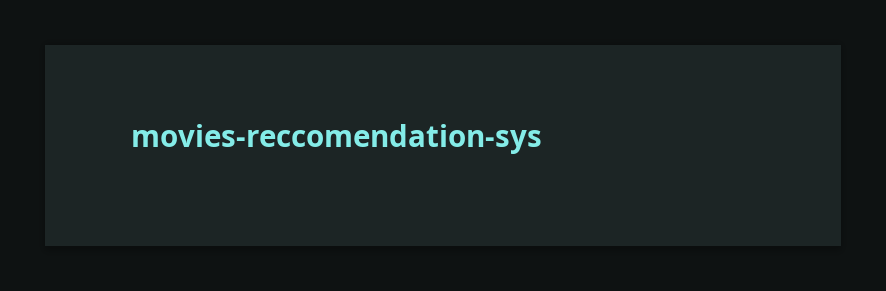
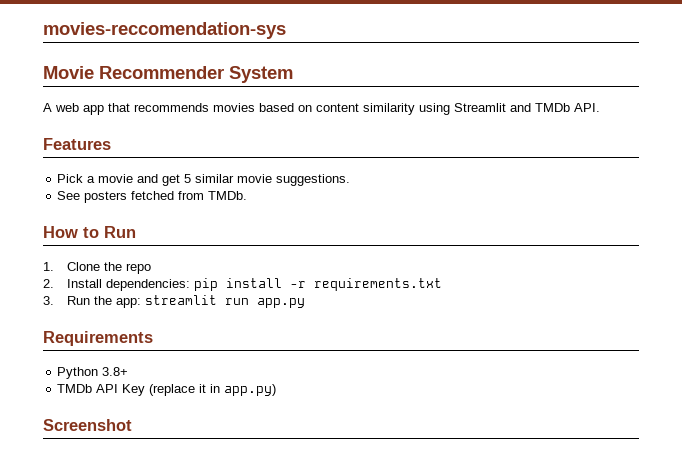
+ Movie Recommender System
+ A web app that recommends movies based on content similarity using Streamlit and TMDb API.
+ Features
+ Pick a movie and get 5 similar movie suggestions.
+ See posters fetched from TMDb.
+ How to Run
+ 1. Clone the repo
+ 2. Install dependencies: pip install -r requirements.txt
+ 3. Run the app: streamlit run app.py
+ Requirements
+ Python 3.8+
+ TMDb API Key (replace it in app.py)
+ Screenshot

